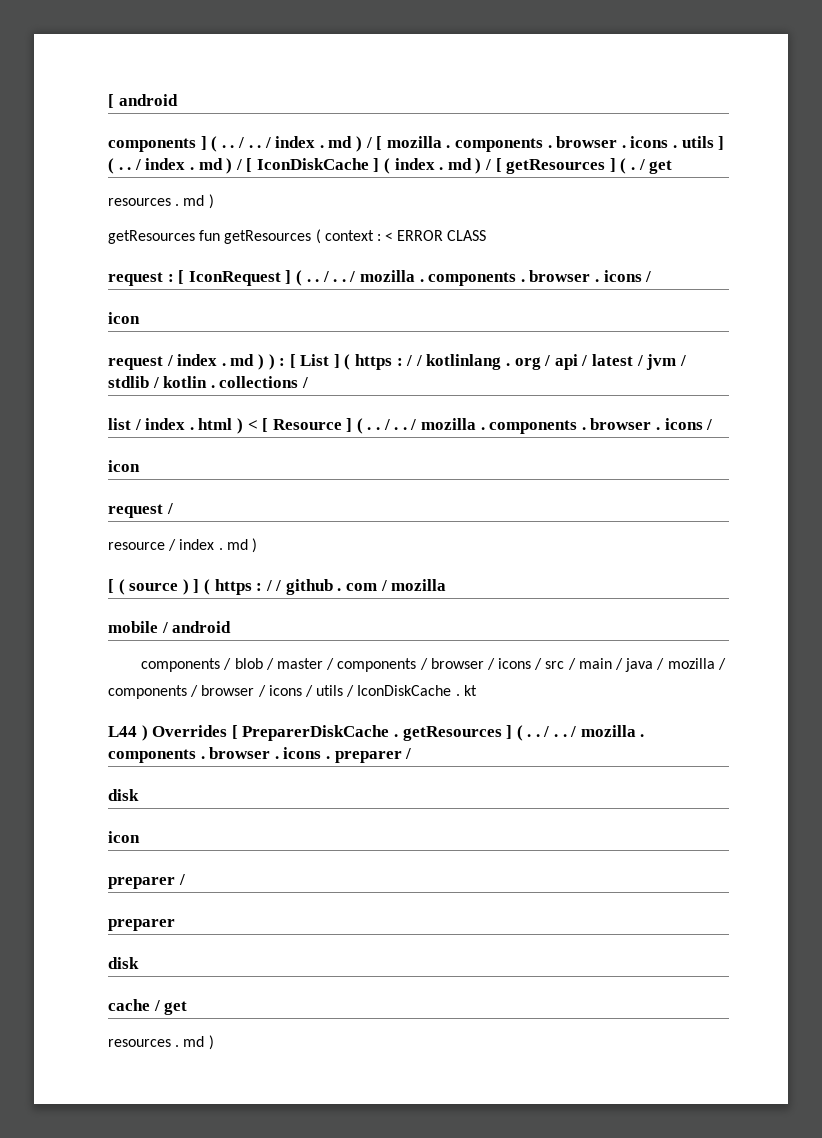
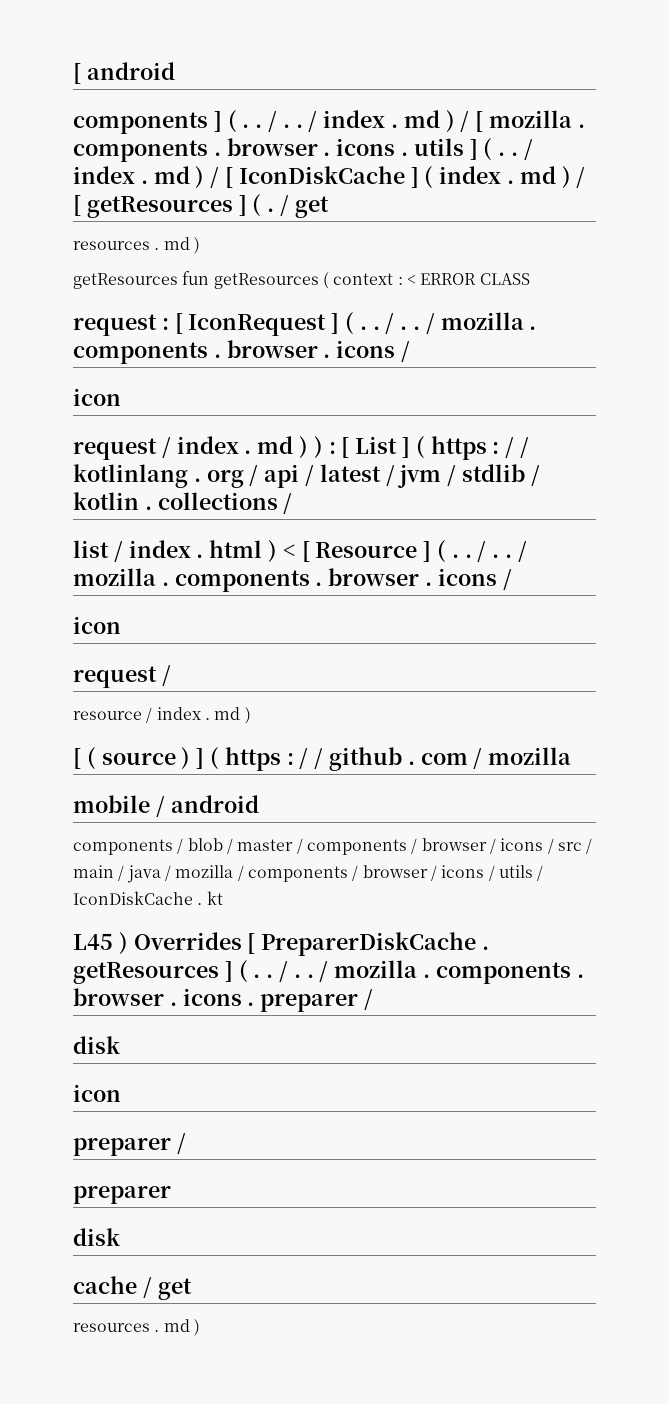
- L44 ) Overrides [ PreparerDiskCache . getResources ] ( . .
+ L45 ) Overrides [ PreparerDiskCache . getResources ] ( . .

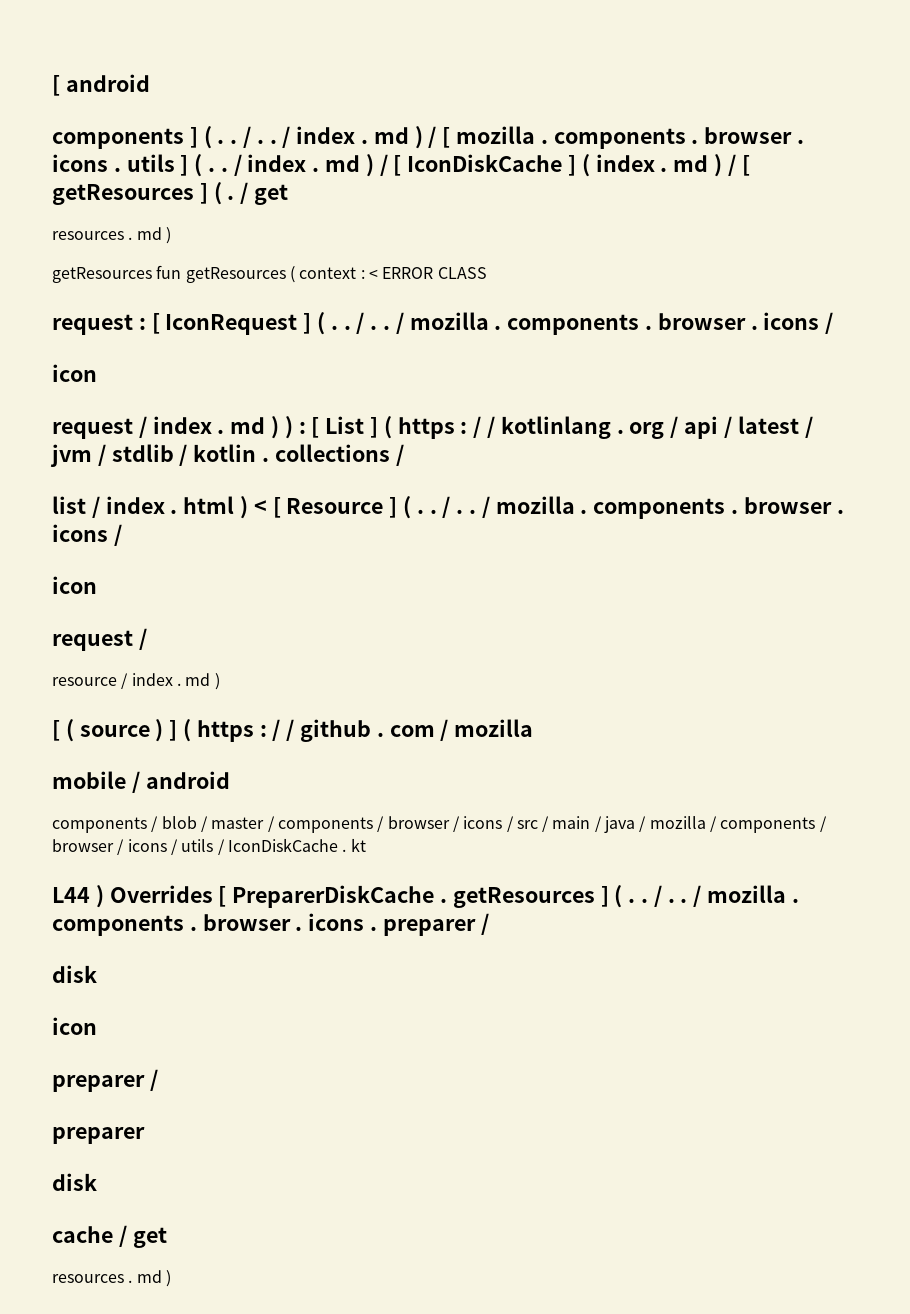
- L45 ) Overrides [ PreparerDiskCache . getResources ] ( . .
+ L44 ) Overrides [ PreparerDiskCache . getResources ] ( . .

